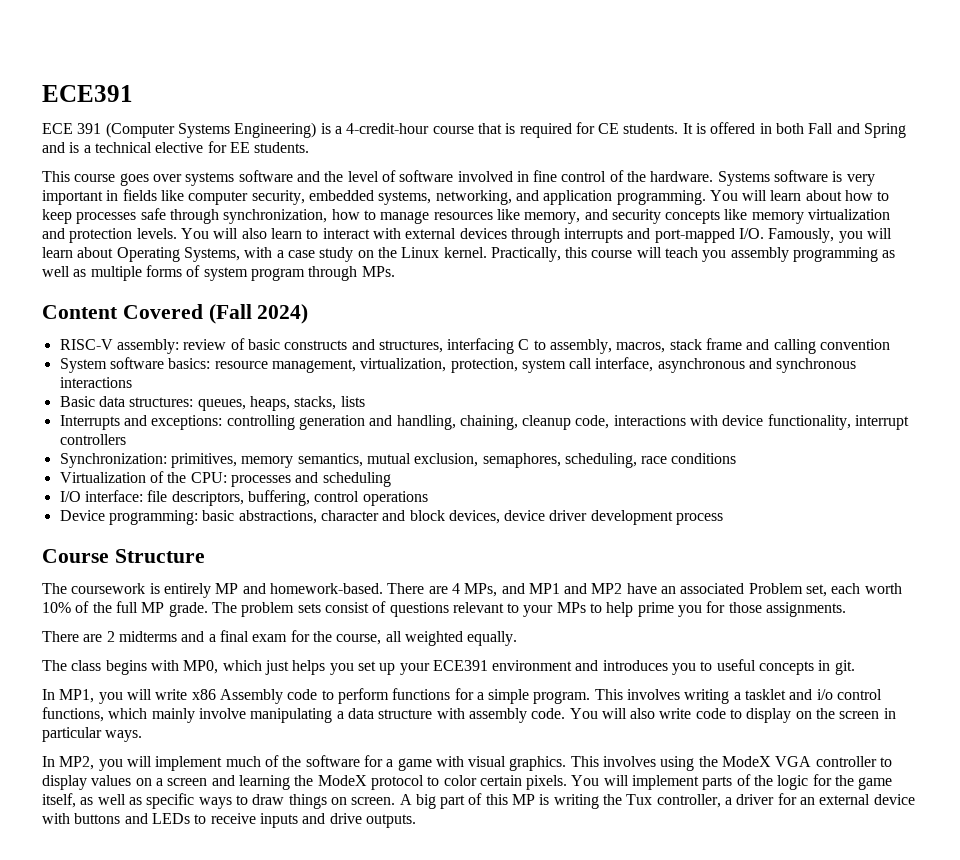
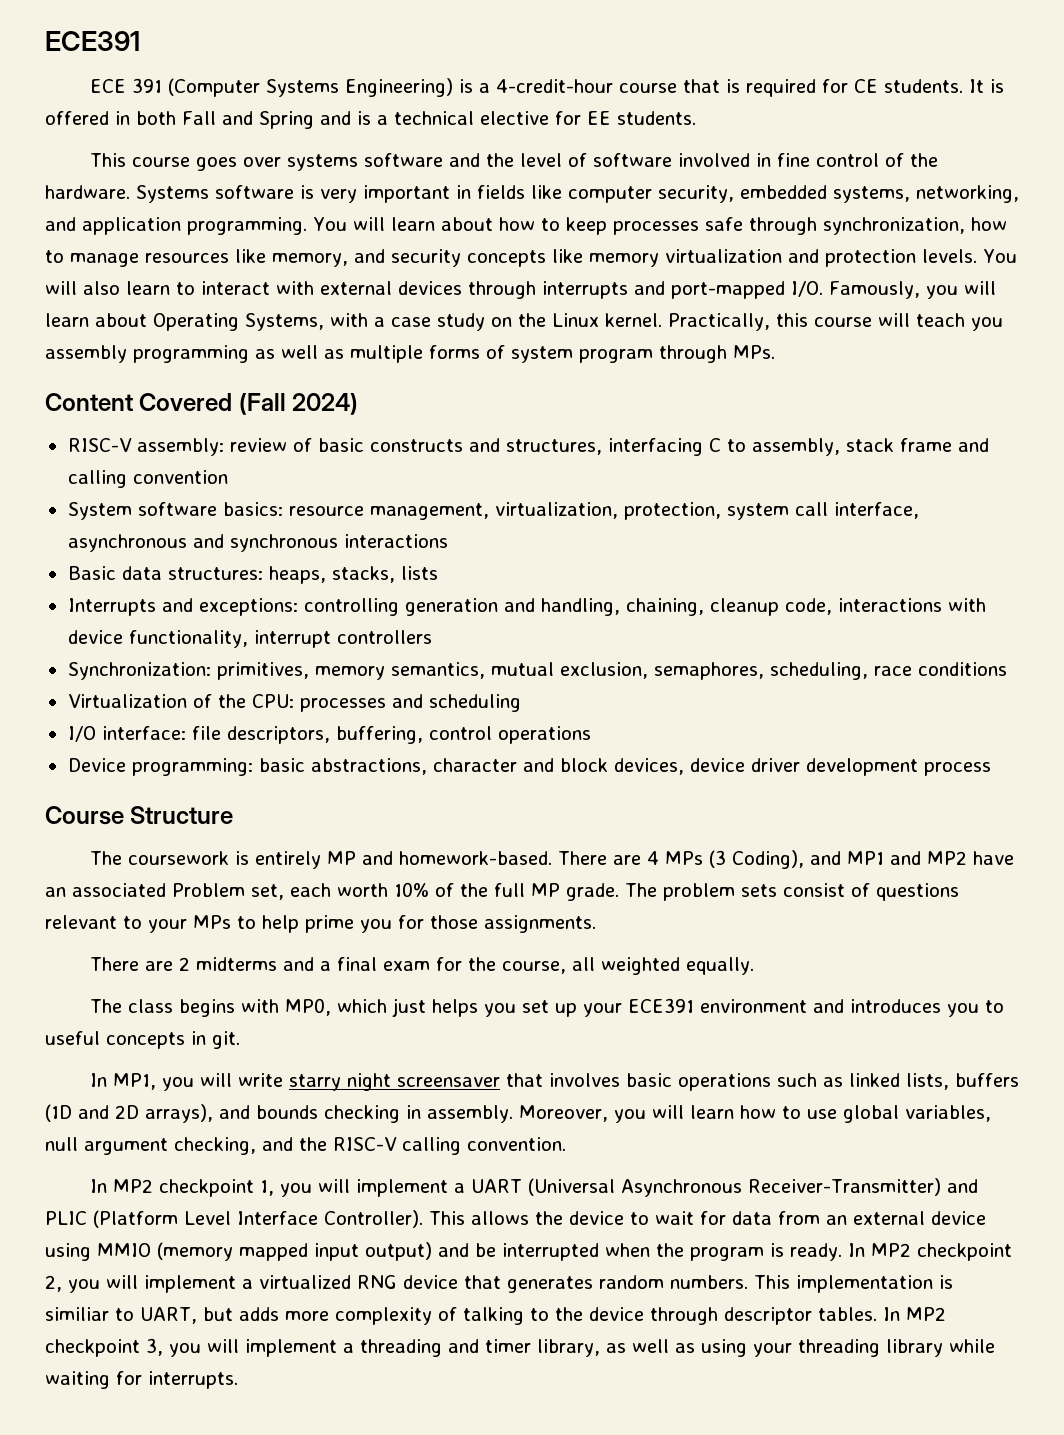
- RISC-V assembly: review of basic constructs and structures, interfacing C to assembly, macros, stack frame and calling convention
+ RISC-V assembly: review of basic constructs and structures, interfacing C to assembly, stack frame and calling convention
- Basic data structures: queues, heaps, stacks, lists
+ Basic data structures: heaps, stacks, lists
- There are 4 MPs, and MP1 and MP2 have an associated Problem set, each worth 10% of the full MP grade.
+ There are 4 MPs (3 Coding), and MP1 and MP2 have an associated Problem set, each worth 10% of the full MP grade.
- In MP1, you will write x86 Assembly code to perform functions for a simple program. This involves writing a tasklet and i/o control functions, which mainly involve manipulating a data structure with assembly code. You will also write code to display on the screen in particular ways.
- In MP2, you will implement much of the software for a game with visual graphics. This involves using the ModeX VGA controller to display values on a screen and learning the ModeX protocol to color certain pixels. You will implement parts of the logic for the game itself, as well as specific ways to draw things on screen. A big part of this MP is writing the Tux controller, a driver for an external device with buttons and LEDs to receive inputs and drive outputs.
+ In MP1, you will write starry night screensaver that involves basic operations such as linked lists, buffers (1D and 2D arrays), and bounds checking in assembly. Moreover, you will learn how to use global variables, null argument checking, and the RISC-V calling convention.
+ In MP2 checkpoint 1, you will implement a UART (Universal Asynchronous Receiver-Transmitter) and PLIC (Platform Level Interface Controller). This allows the device to wait for data from an external device using MMIO (memory mapped input output) and be interrupted when the program is ready. In MP2 checkpoint 2, you will implement a virtualized RNG device that generates random numbers. This implementation is similiar to UART, but adds more complexity of talking to the device through descriptor tables. In MP2 checkpoint 3, you will implement a threading and timer library, as well as using your threading library while waiting for interrupts.

